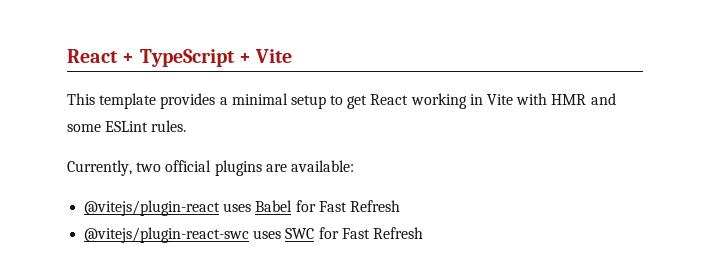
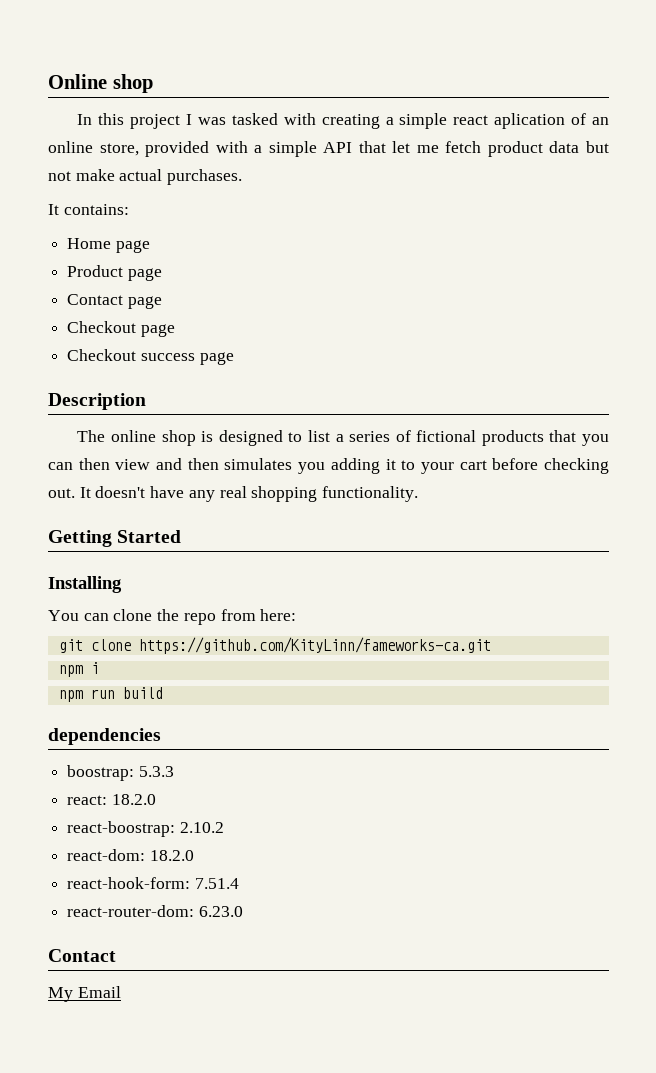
- React + TypeScript + Vite
- This template provides a minimal setup to get React working in Vite with HMR and some ESLint rules.
- Currently, two official plugins are available:
- @vitejs/plugin-react uses Babel for Fast Refresh
- @vitejs/plugin-react-swc uses SWC for Fast Refresh
+ Online shop
+ In this project I was tasked with creating a simple react aplication of an online store, provided with a simple API that let me fetch product data but not make actual purchases.
+ It contains:
+ Home page
+ Product page
+ Contact page
+ Checkout page
+ Checkout success page
+ Description
+ The online shop is designed to list a series of fictional products that you can then view and then simulates you adding it to your cart before checking out. It doesn't have any real shopping functionality.
+ Getting Started
+ Installing
+ You can clone the repo from here:
+ git clone https://github.com/KityLinn/fameworks-ca.git
+ npm i
+ npm run build
+ dependencies
+ boostrap: 5.3.3
+ react: 18.2.0
+ react-boostrap: 2.10.2
+ react-dom: 18.2.0
+ react-hook-form: 7.51.4
+ react-router-dom: 6.23.0
+ Contact
+ My Email

